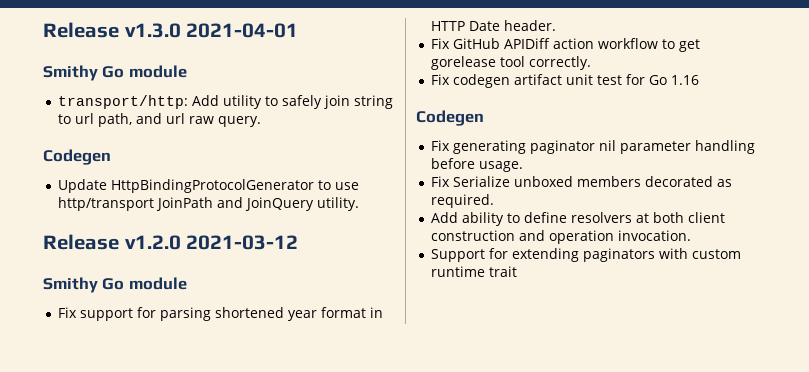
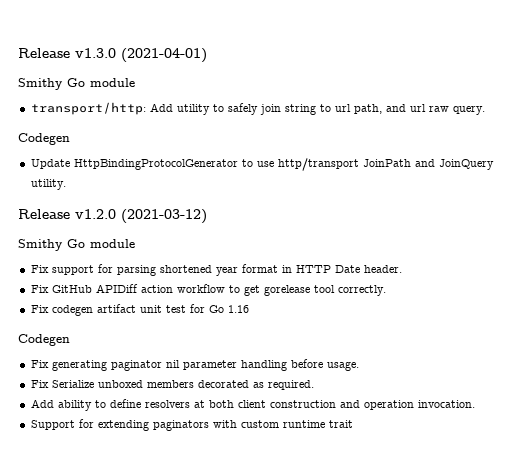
- Release v1.3.0 2021-04-01
+ Release v1.3.0 (2021-04-01)
- Release v1.2.0 2021-03-12
+ Release v1.2.0 (2021-03-12)

